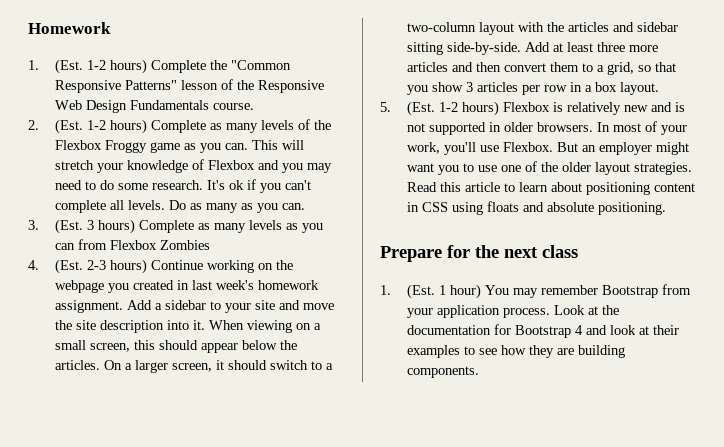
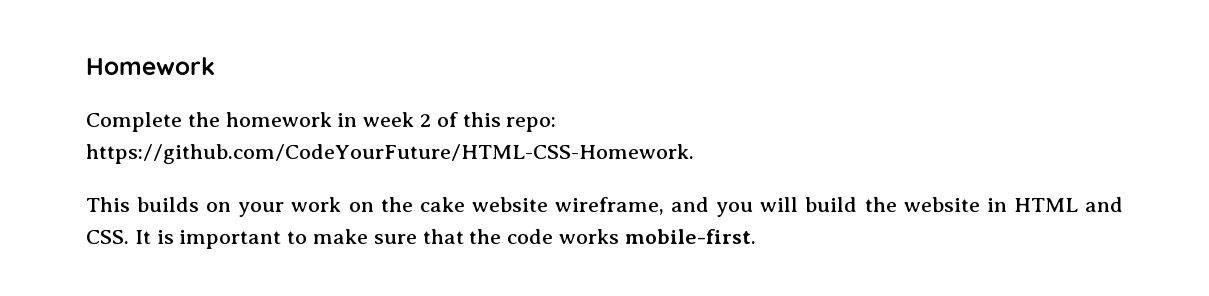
- 1. (Est. 1-2 hours) Complete the "Common Responsive Patterns" lesson of the Responsive Web Design Fundamentals course.
- 2. (Est. 1-2 hours) Complete as many levels of the Flexbox Froggy game as you can. This will stretch your knowledge of Flexbox and you may need to do some research. It's ok if you can't complete all levels. Do as many as you can.
- 3. (Est. 3 hours) Complete as many levels as you can from Flexbox Zombies
- 4. (Est. 2-3 hours) Continue working on the webpage you created in last week's homework assignment. Add a sidebar to your site and move the site description into it. When viewing on a small screen, this should appear below the articles. On a larger screen, it should switch to a two-column layout with the articles and sidebar sitting side-by-side. Add at least three more articles and then convert them to a grid, so that you show 3 articles per row in a box layout.
- 5. (Est. 1-2 hours) Flexbox is relatively new and is not supported in older browsers. In most of your work, you'll use Flexbox. But an employer might want you to use one of the older layout strategies. Read this article to learn about positioning content in CSS using floats and absolute positioning.
- Prepare for the next class
- 1. (Est. 1 hour) You may remember Bootstrap from your application process. Look at the documentation for Bootstrap 4 and look at their examples to see how they are building components.
+ Complete the homework in week 2 of this repo: https://github.com/CodeYourFuture/HTML-CSS-Homework.
+ This builds on your work on the cake website wireframe, and you will build the website in HTML and CSS. It is important to make sure that the code works mobile-first.

